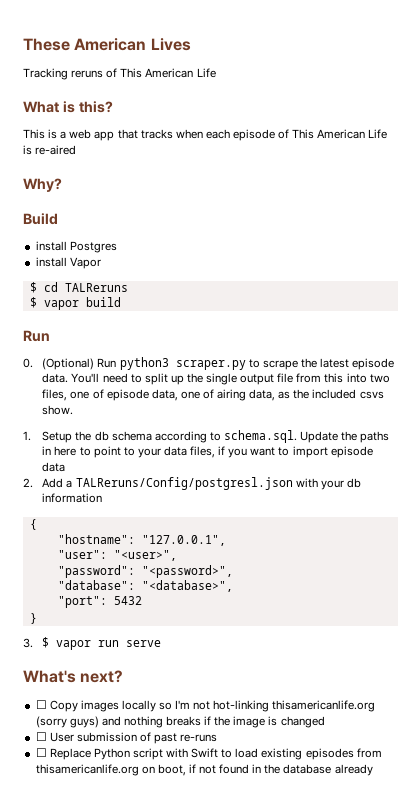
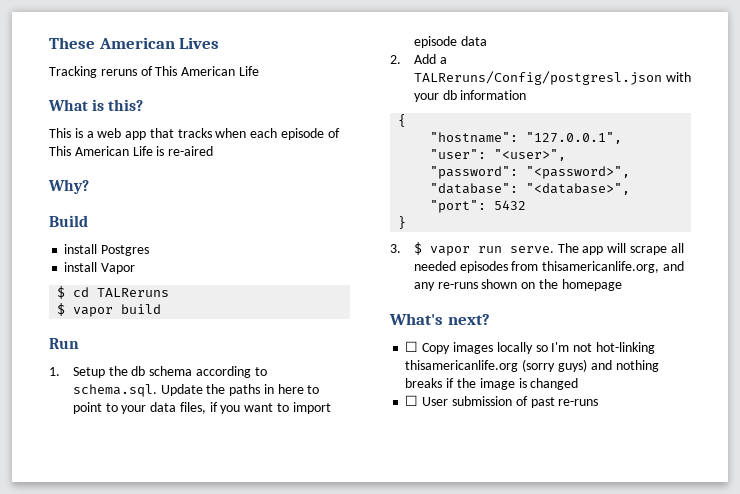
- 0. (Optional) Run python3 scraper.py to scrape the latest episode data. You'll need to split up the single output file from this into two files, one of episode data, one of airing data, as the included csvs show.
- 3. $ vapor run serve
+ 3. $ vapor run serve. The app will scrape all needed episodes from thisamericanlife.org, and any re-runs shown on the homepage
- ☐ Replace Python script with Swift to load existing episodes from thisamericanlife.org on boot, if not found in the database already

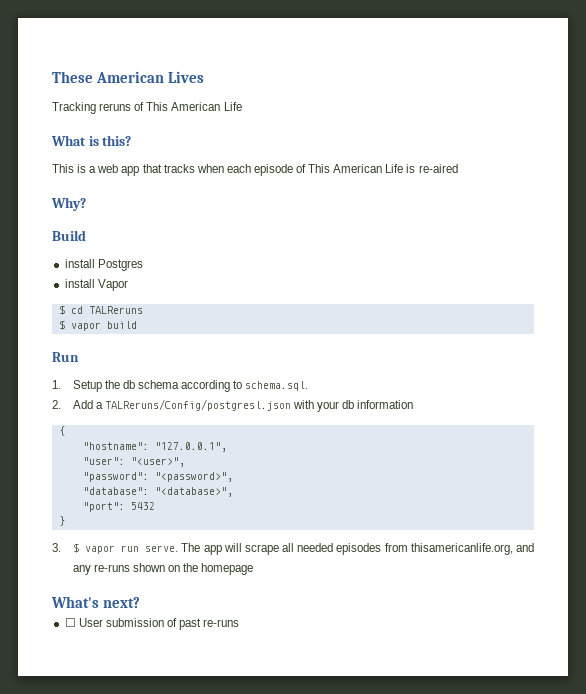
- 1. Setup the db schema according to schema.sql. Update the paths in here to point to your data files, if you want to import episode data
+ 1. Setup the db schema according to schema.sql.
- ☐ Copy images locally so I'm not hot-linking thisamericanlife.org (sorry guys) and nothing breaks if the image is changed

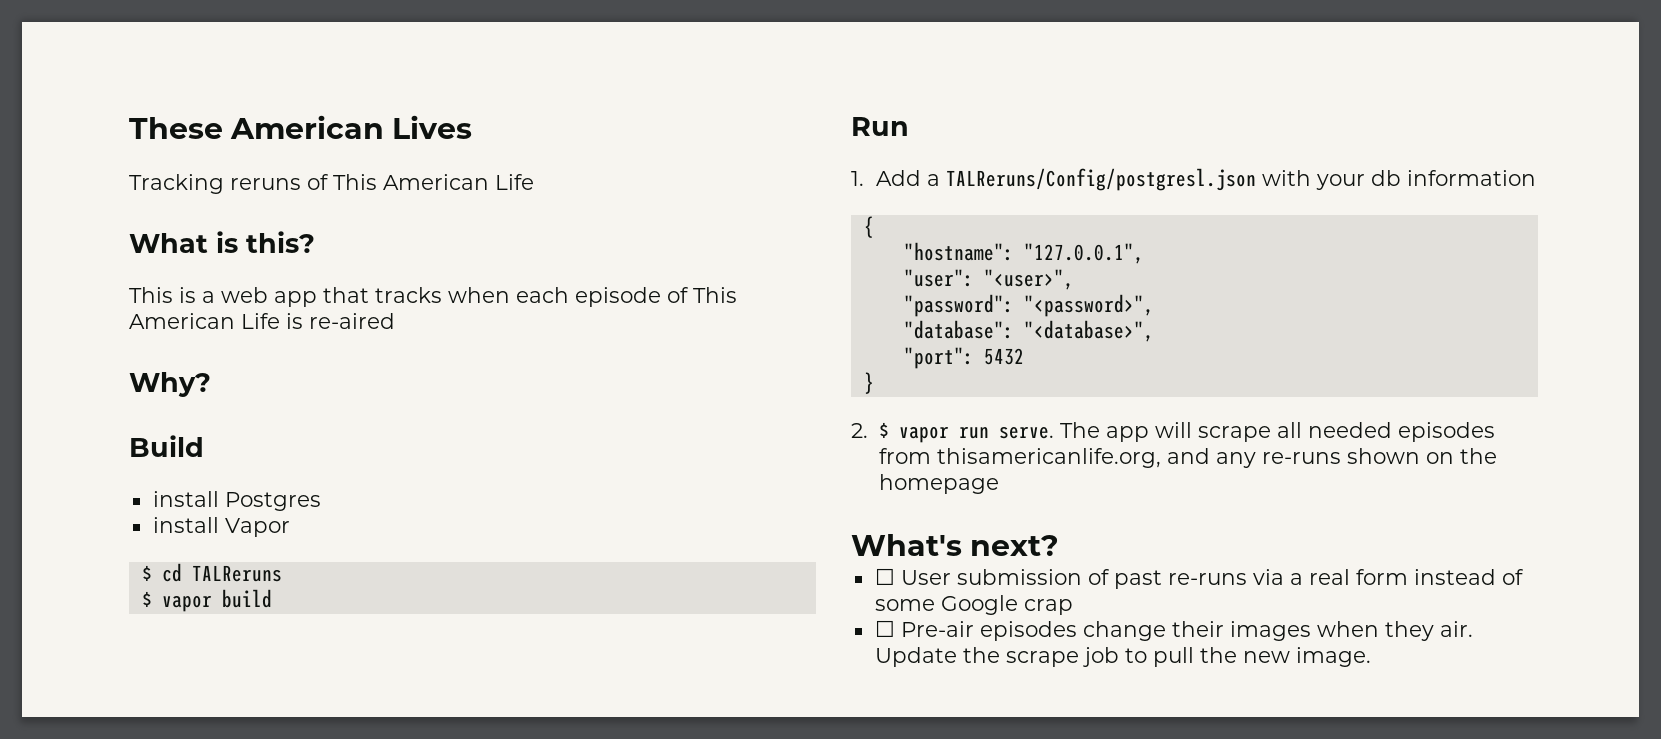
- 1. Setup the db schema according to schema.sql.
- 2. Add a TALReruns/Config/postgresl.json with your db information
+ 1. Add a TALReruns/Config/postgresl.json with your db information
- 3. $ vapor run serve.
+ 2. $ vapor run serve.
- ☐ User submission of past re-runs
+ ☐ User submission of past re-runs via a real form instead of some Google crap
+ ☐ Pre-air episodes change their images when they air. Update the scrape job to pull the new image.

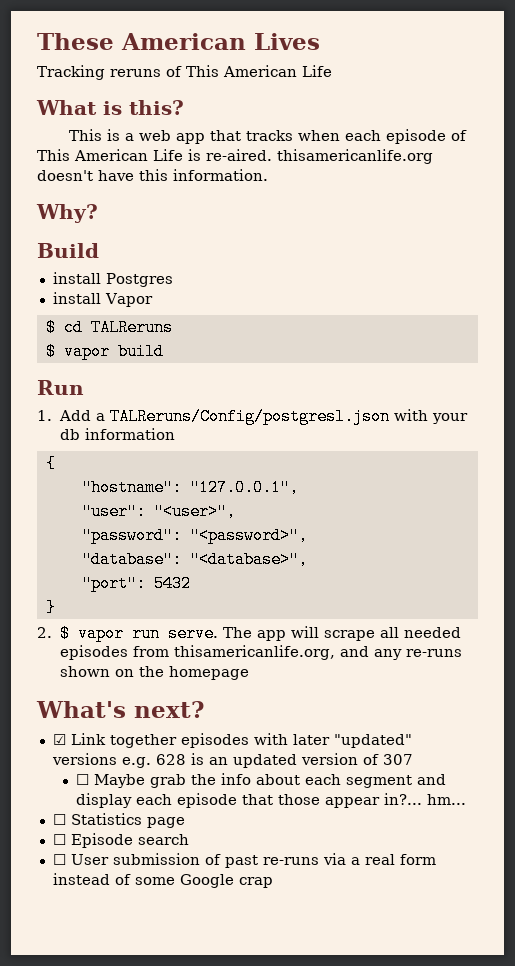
- This is a web app that tracks when each episode of This American Life is re-aired
+ This is a web app that tracks when each episode of This American Life is re-aired. thisamericanlife.org doesn't have this information.
+ ☑ Link together episodes with later "updated" versions e.g. 628 is an updated version of 307
+ ☐ Maybe grab the info about each segment and display each episode that those appear in?... hm...
+ ☐ Statistics page
+ ☐ Episode search
- ☐ Pre-air episodes change their images when they air. Update the scrape job to pull the new image.

